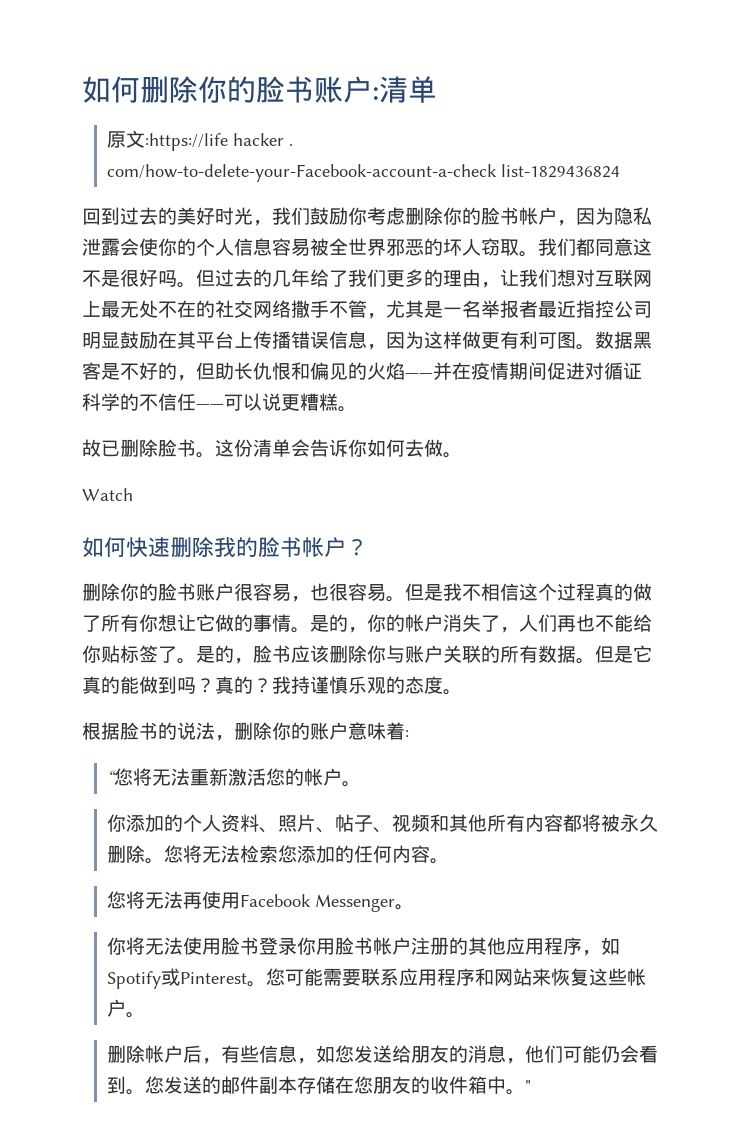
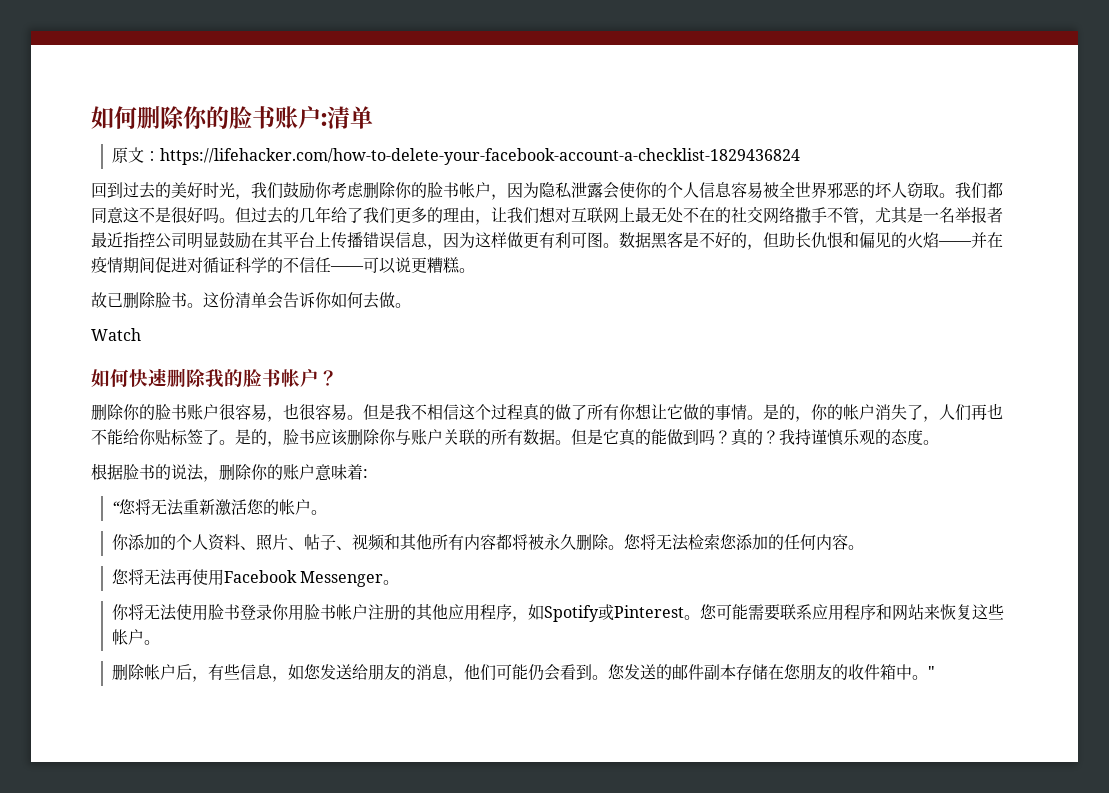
- 原文:https://life hacker . com/how-to-delete-your-Facebook-account-a-check list-1829436824
+ 原文：https://lifehacker.com/how-to-delete-your-facebook-account-a-checklist-1829436824

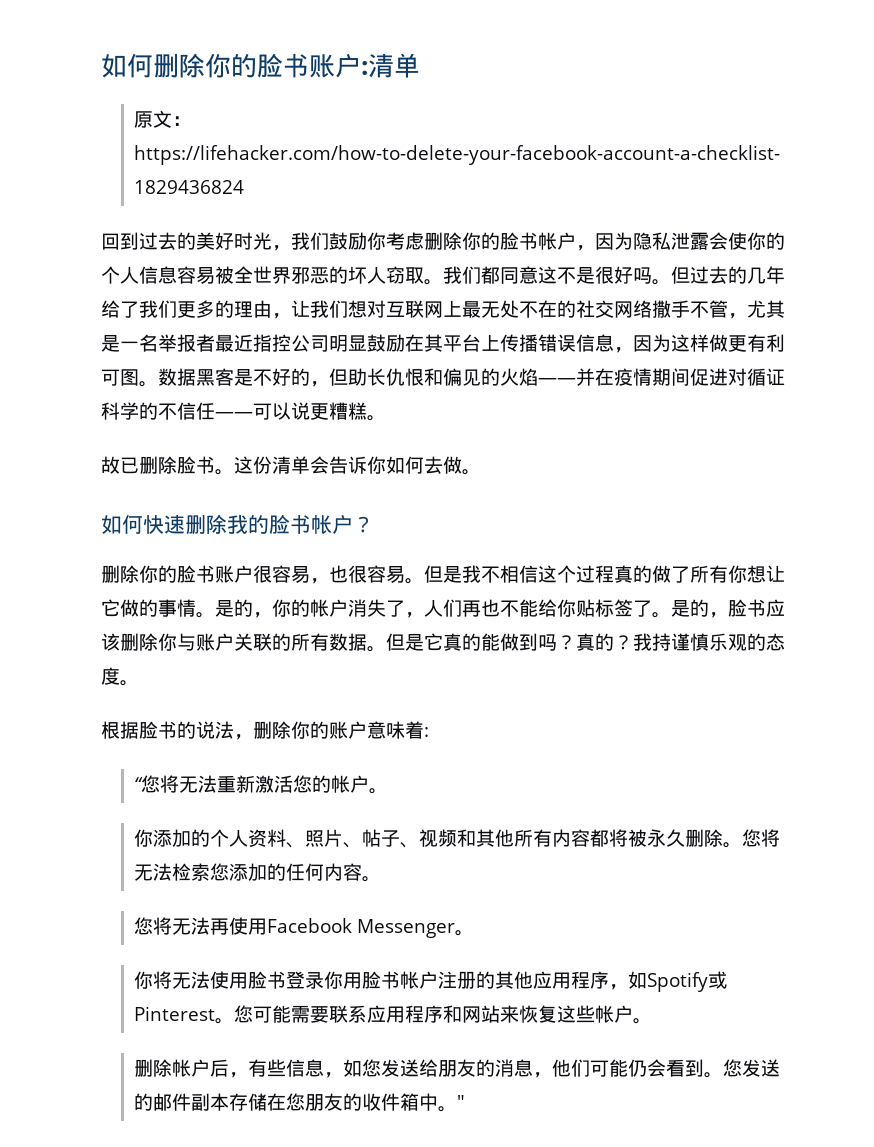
- Watch

